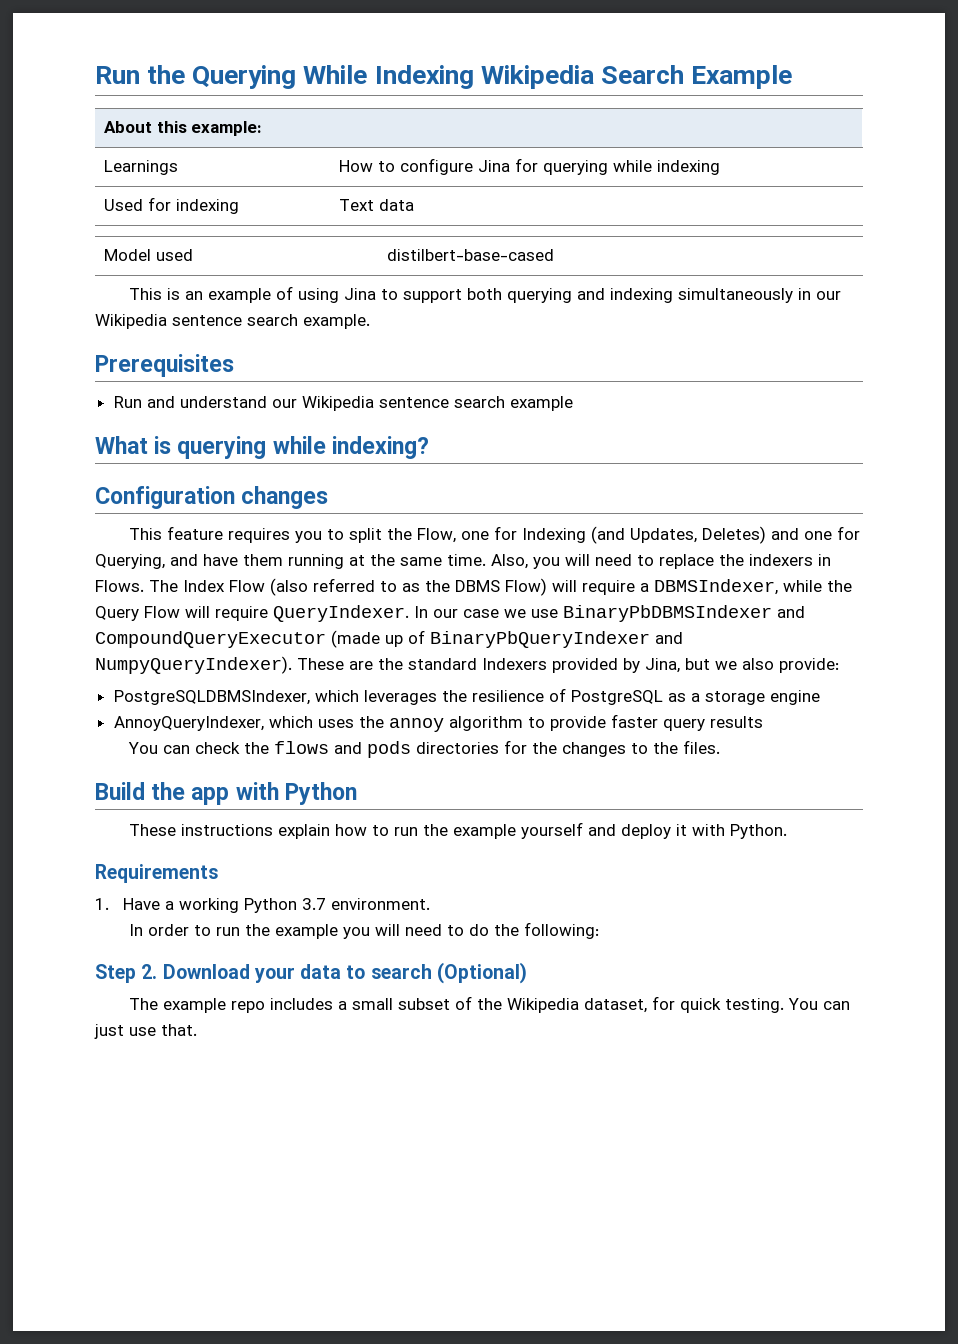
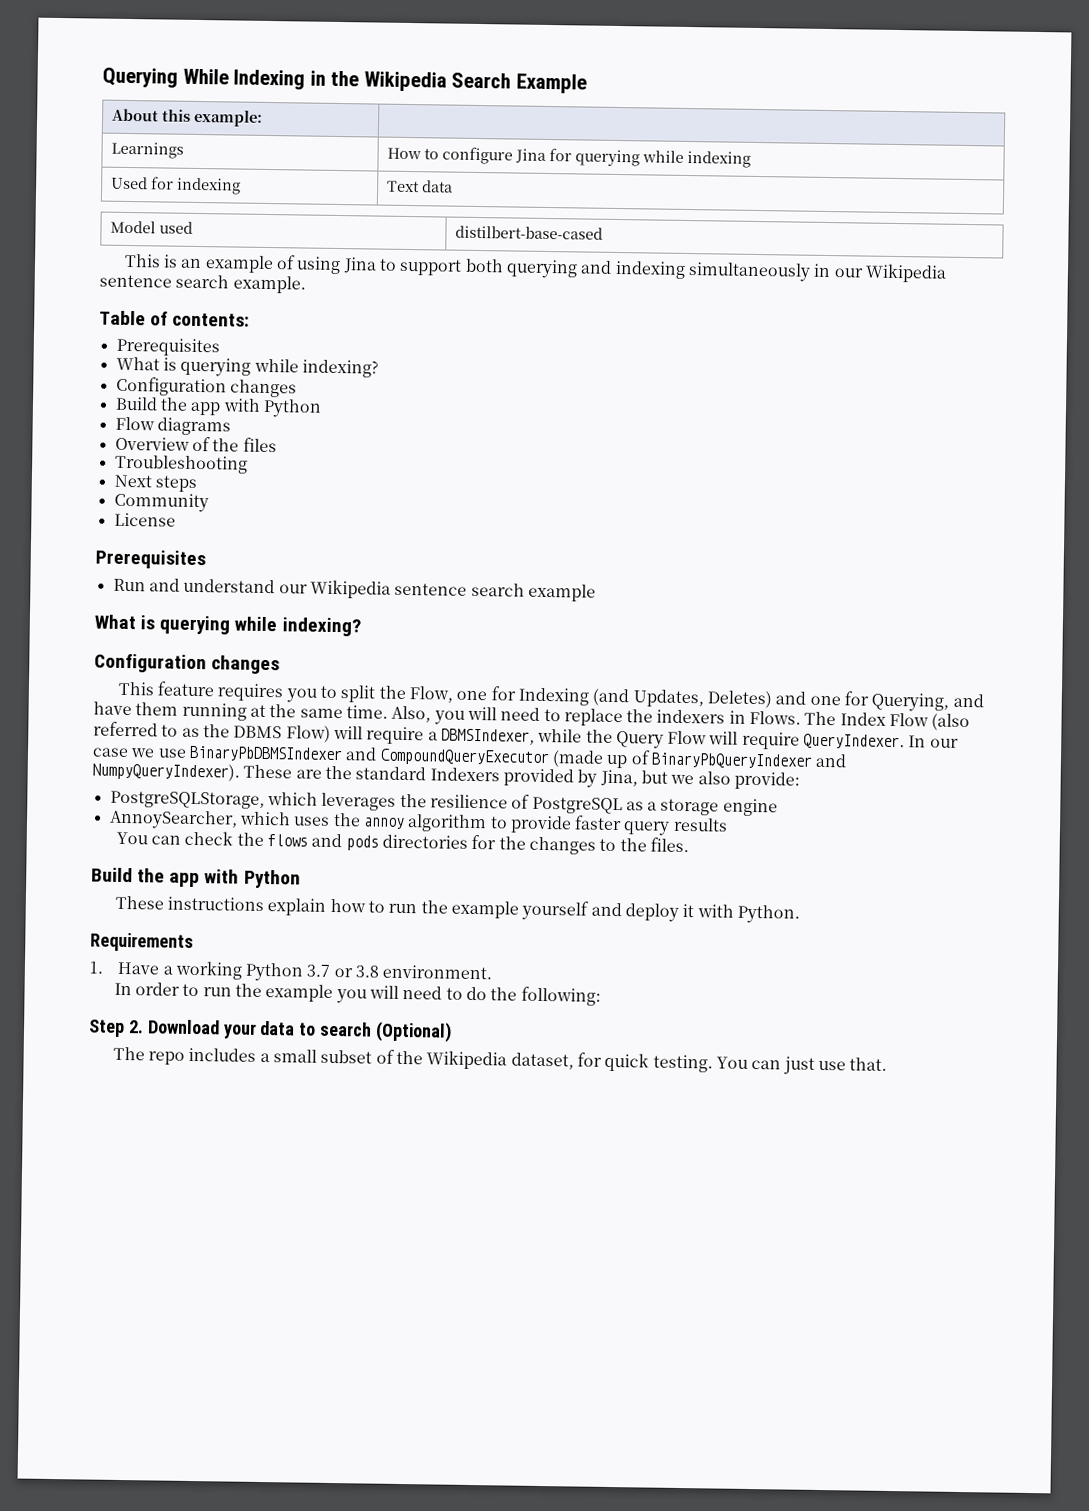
- Run the Querying While Indexing Wikipedia Search Example
+ Querying While Indexing in the Wikipedia Search Example
+ Table of contents:
+ Prerequisites
+ What is querying while indexing?
+ Configuration changes
+ Build the app with Python
+ Flow diagrams
+ Overview of the files
+ Troubleshooting
+ Next steps
+ Community
+ License
- PostgreSQLDBMSIndexer, which leverages the resilience of PostgreSQL as a storage engine
+ PostgreSQLStorage, which leverages the resilience of PostgreSQL as a storage engine
- AnnoyQueryIndexer, which uses the annoy algorithm to provide faster query results
+ AnnoySearcher, which uses the annoy algorithm to provide faster query results
- 1. Have a working Python 3.7 environment.
+ 1. Have a working Python 3.7 or 3.8 environment.
- The example repo includes a small subset of the Wikipedia dataset, for quick testing.
+ The repo includes a small subset of the Wikipedia dataset, for quick testing.

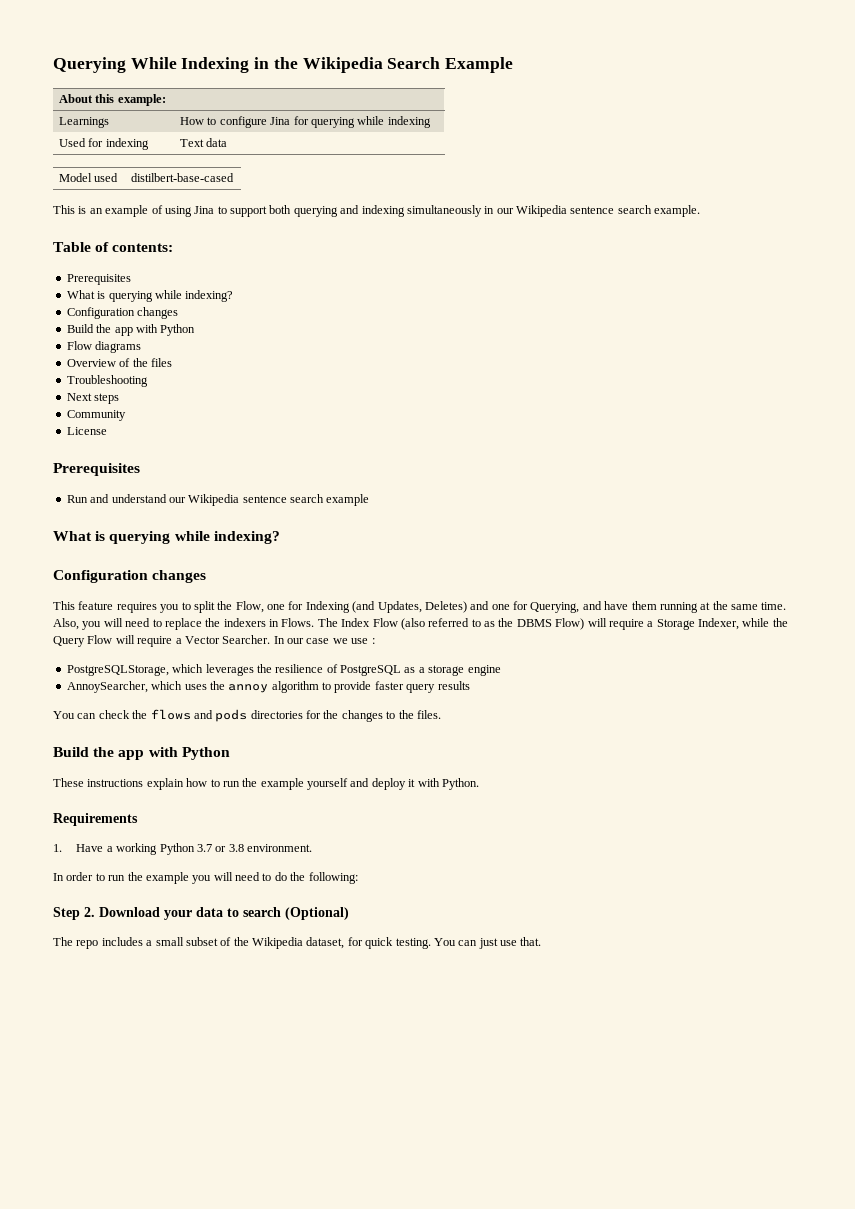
- The Index Flow (also referred to as the DBMS Flow) will require a DBMSIndexer, while the Query Flow will require QueryIndexer.
+ The Index Flow (also referred to as the DBMS Flow) will require a Storage Indexer, while the Query Flow will require a Vector Searcher.
- In our case we use BinaryPbDBMSIndexer and CompoundQueryExecutor (made up of BinaryPbQueryIndexer and NumpyQueryIndexer). These are the standard Indexers provided by Jina, but we also provide:
+ In our case we use :

